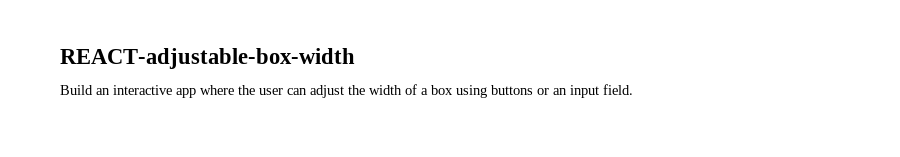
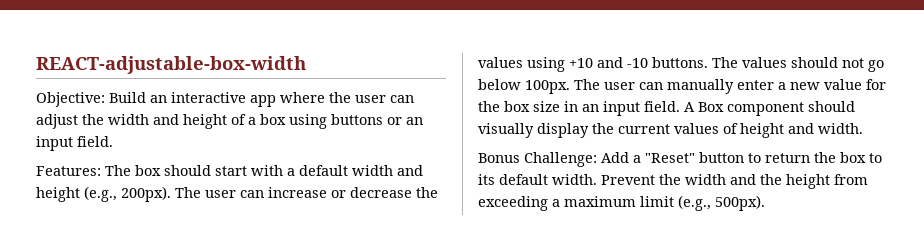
- Build an interactive app where the user can adjust the width of a box using buttons or an input field.
+ Objective: Build an interactive app where the user can adjust the width and height of a box using buttons or an input field.
+ Features: The box should start with a default width and height (e.g., 200px). The user can increase or decrease the values using +10 and -10 buttons. The values should not go below 100px. The user can manually enter a new value for the box size in an input field. A Box component should visually display the current values of height and width.
+ Bonus Challenge: Add a "Reset" button to return the box to its default width. Prevent the width and the height from exceeding a maximum limit (e.g., 500px).

